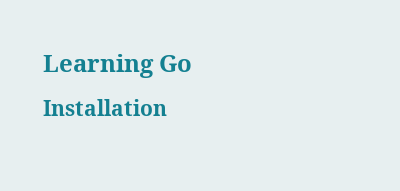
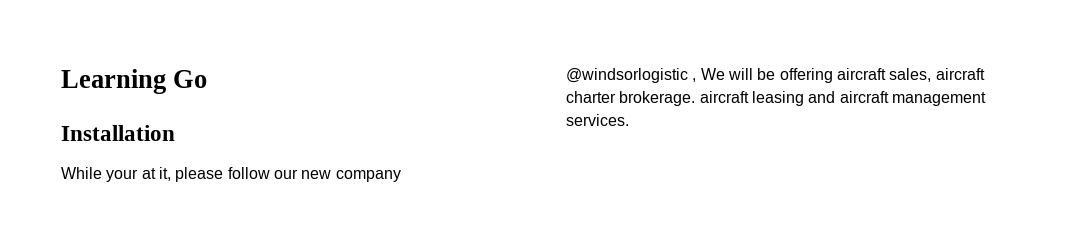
+ While your at it, please follow our new company @windsorlogistic , We will be offering aircraft sales, aircraft charter brokerage. aircraft leasing and aircraft management services.

